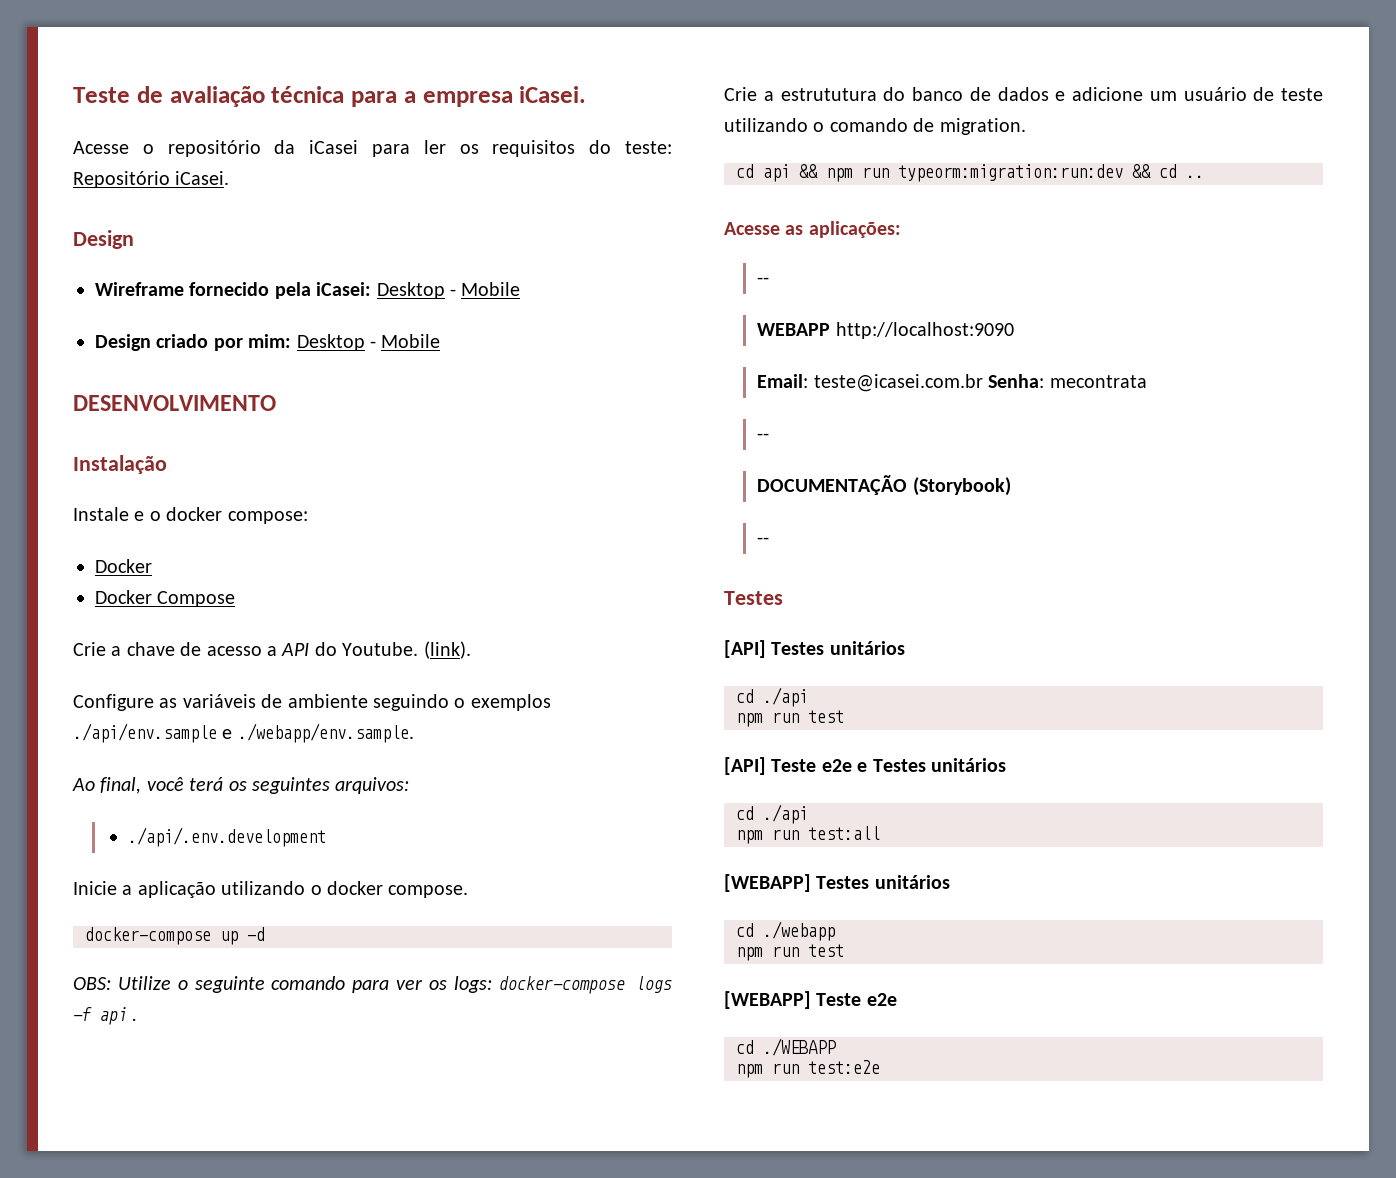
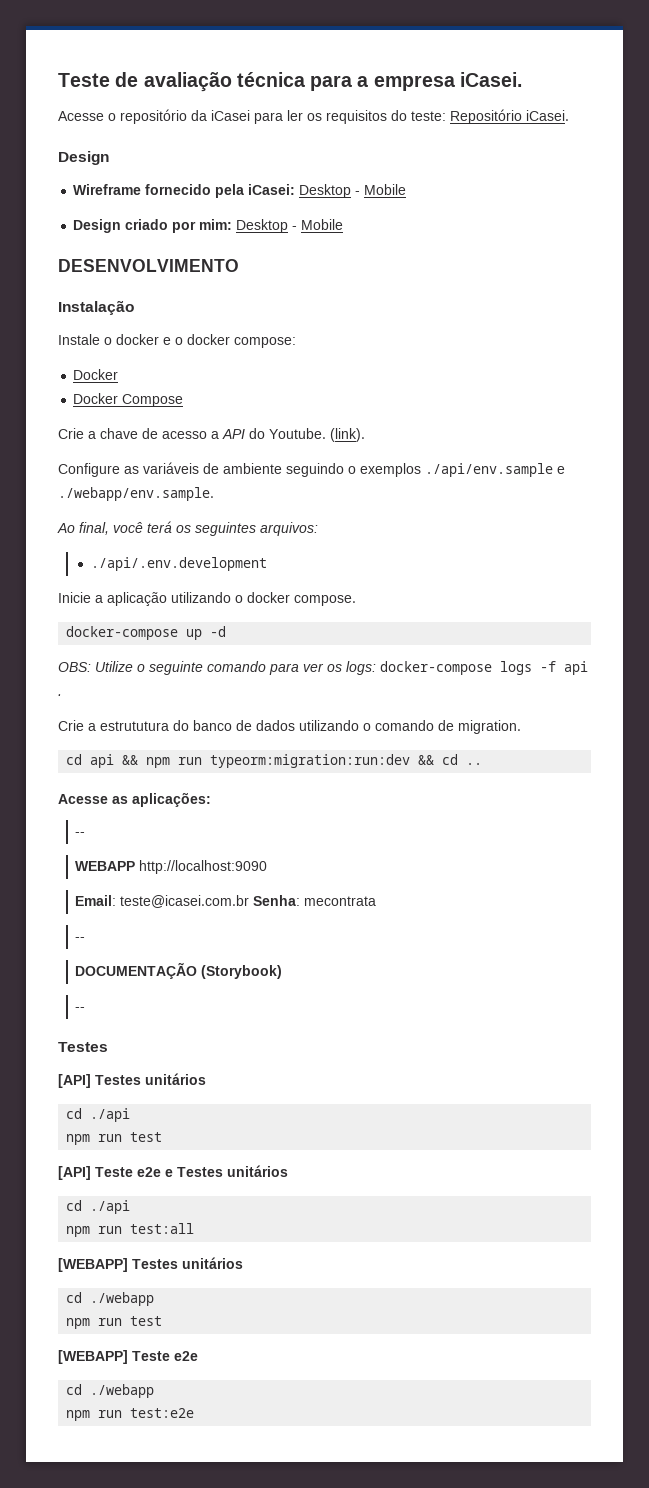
- Instale e o docker compose:
+ Instale o docker e o docker compose:
- Crie a estrututura do banco de dados e adicione um usuário de teste utilizando o comando de migration.
+ Crie a estrututura do banco de dados utilizando o comando de migration.
  [WEBAPP] Teste e2e
- cd ./WEBAPP
+ cd ./webapp

